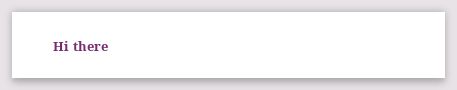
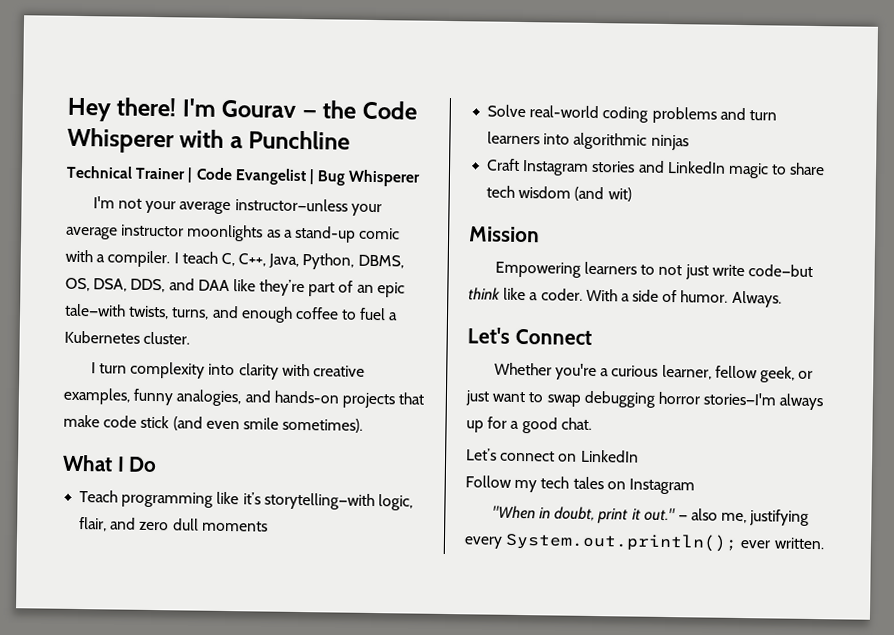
- Hi there
+ Hey there! I'm Gourav — the Code Whisperer with a Punchline
+ Technical Trainer | Code Evangelist | Bug Whisperer
+ I'm not your average instructor—unless your average instructor moonlights as a stand-up comic with a compiler. I teach C, C++, Java, Python, DBMS, OS, DSA, DDS, and DAA like they’re part of an epic tale—with twists, turns, and enough coffee to fuel a Kubernetes cluster.
+ I turn complexity into clarity with creative examples, funny analogies, and hands-on projects that make code stick (and even smile sometimes).
+ What I Do
+ Teach programming like it’s storytelling—with logic, flair, and zero dull moments
+ Solve real-world coding problems and turn learners into algorithmic ninjas
+ Craft Instagram stories and LinkedIn magic to share tech wisdom (and wit)
+ Mission
+ Empowering learners to not just write code—but think like a coder. With a side of humor. Always.
+ Let's Connect
+ Whether you're a curious learner, fellow geek, or just want to swap debugging horror stories—I'm always up for a good chat.
+ Let’s connect on LinkedIn
+ Follow my tech tales on Instagram
+ "When in doubt, print it out." — also me, justifying every System.out.println(); ever written.

